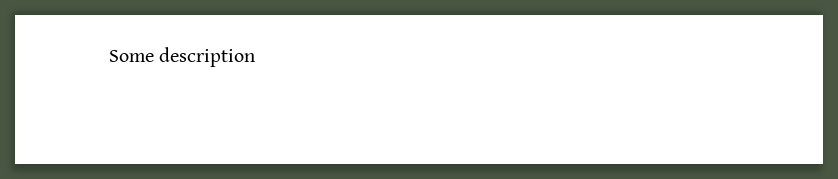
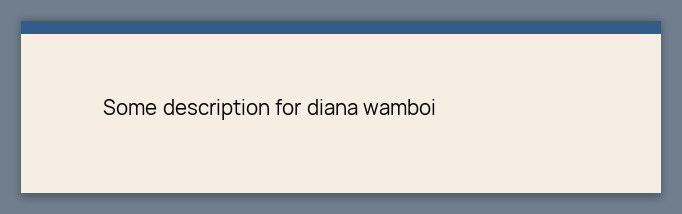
- Some description
+ Some description for diana wamboi

